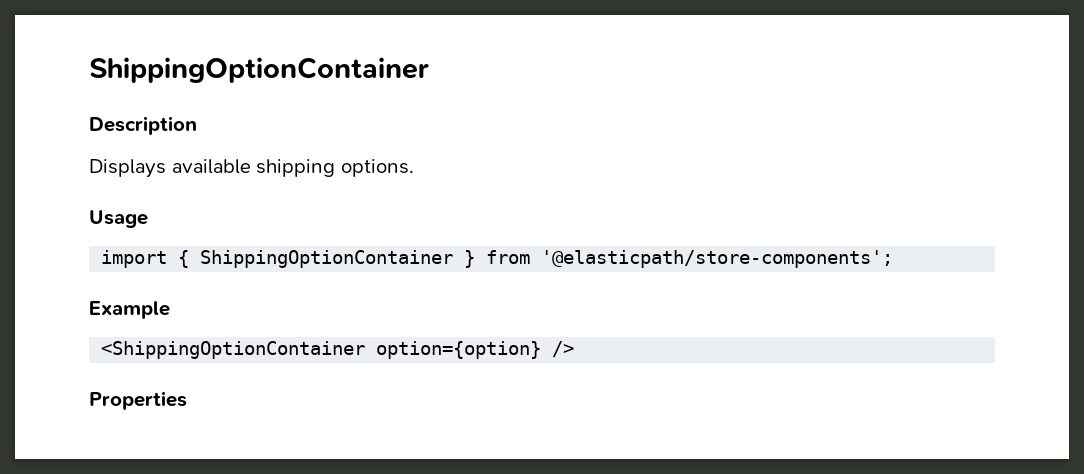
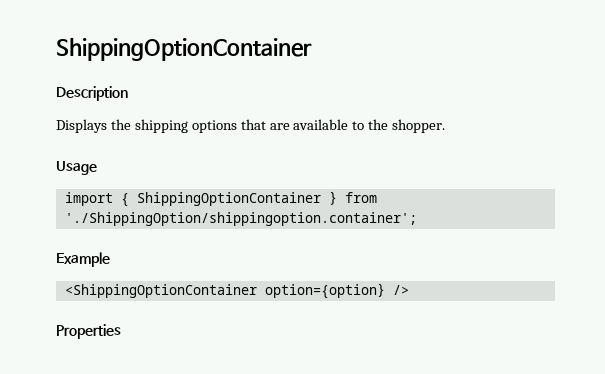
- Displays available shipping options.
+ Displays the shipping options that are available to the shopper.
- import { ShippingOptionContainer } from '@elasticpath/store-components';
+ import { ShippingOptionContainer } from './ShippingOption/shippingoption.container';

